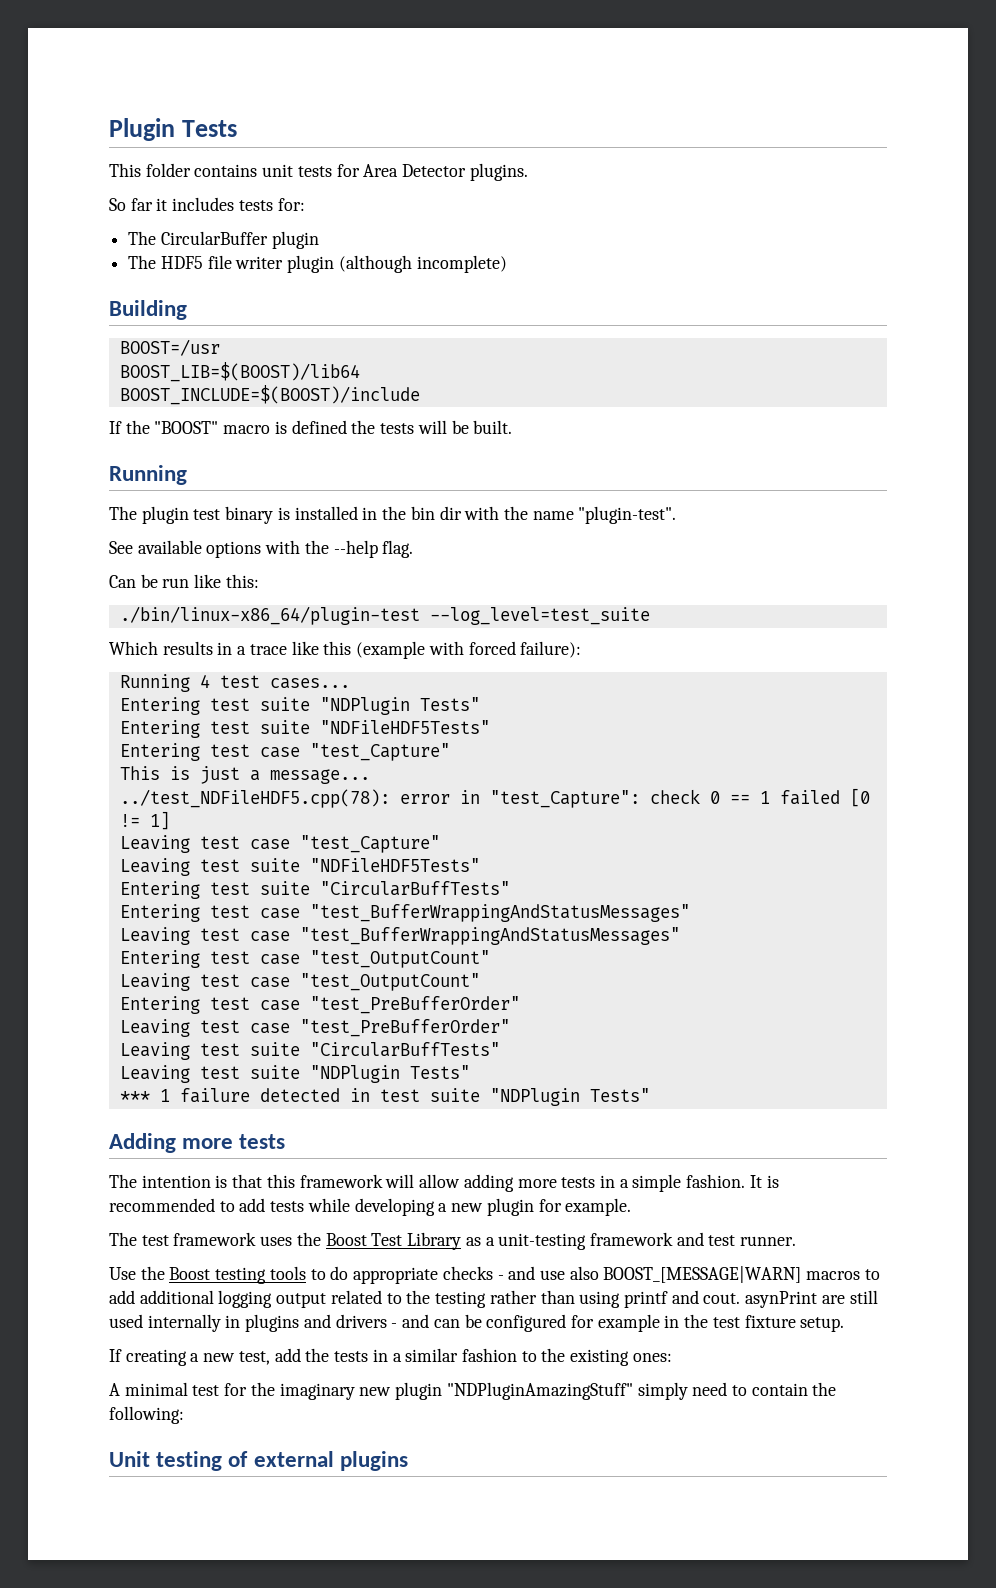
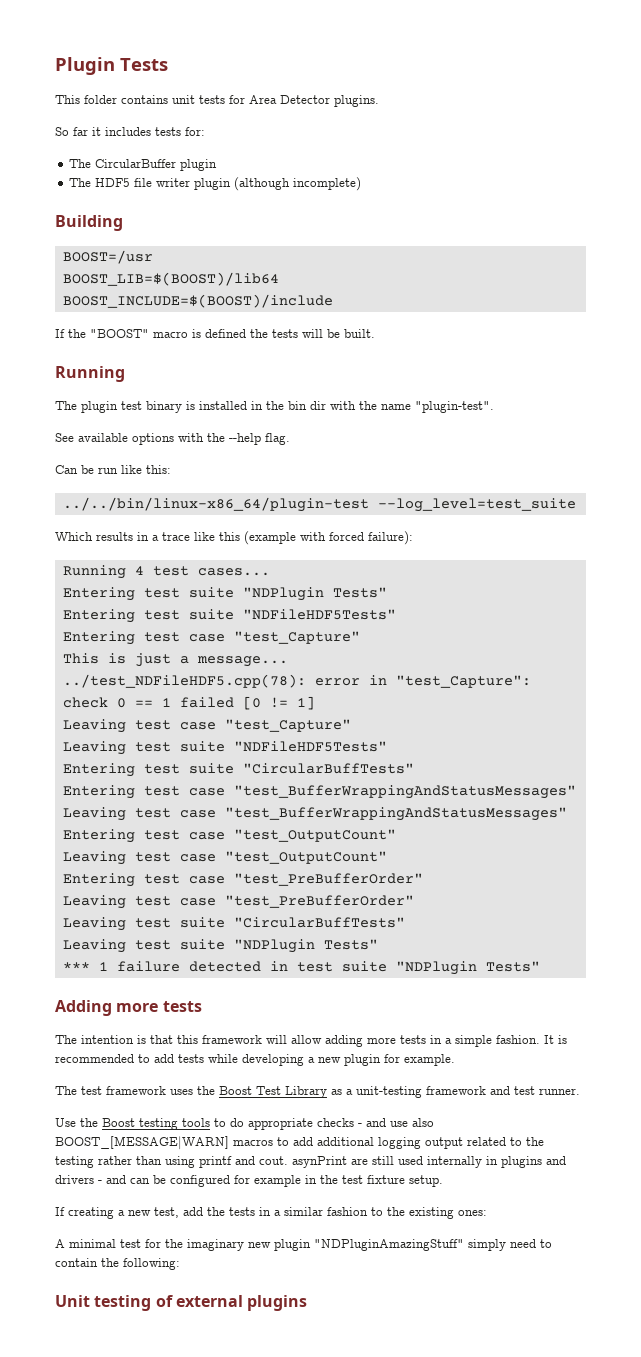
- ./bin/linux-x86_64/plugin-test --log_level=test_suite
+ ../../bin/linux-x86_64/plugin-test --log_level=test_suite

